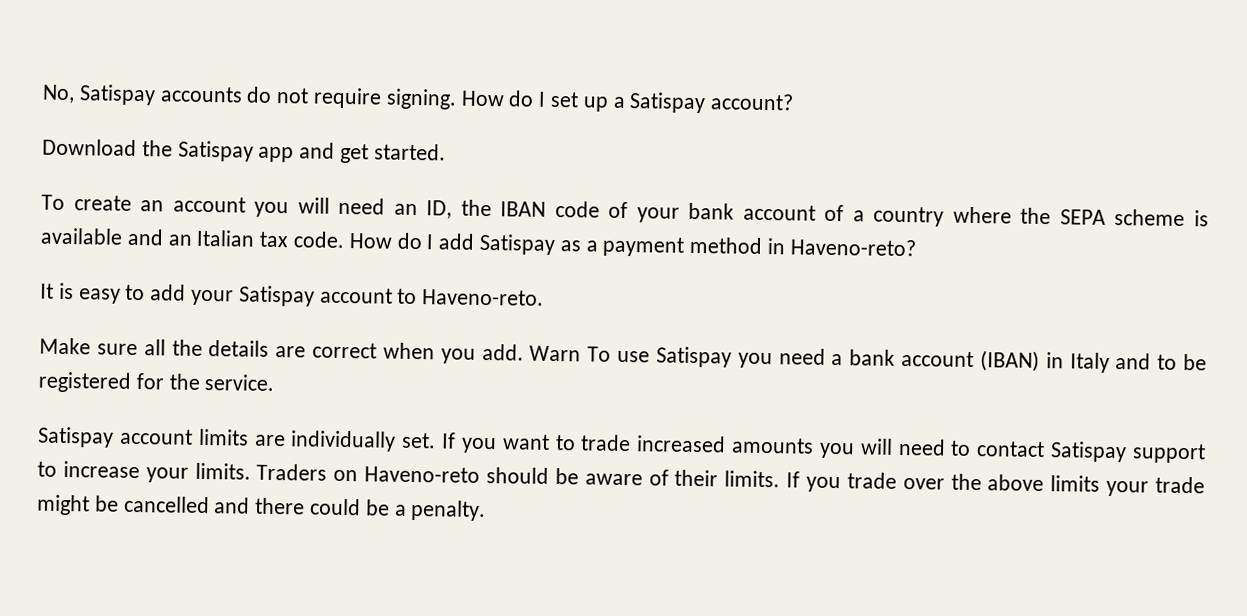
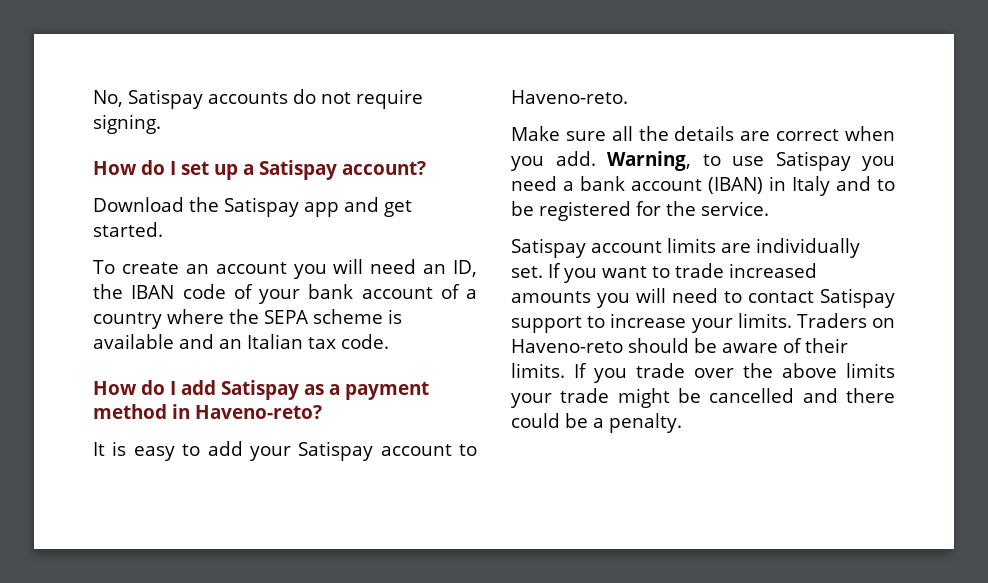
- No, Satispay accounts do not require signing. How do I set up a Satispay account?
+ No, Satispay accounts do not require signing.
+ How do I set up a Satispay account?
- To create an account you will need an ID, the IBAN code of your bank account of a country where the SEPA scheme is available and an Italian tax code. How do I add Satispay as a payment method in Haveno-reto?
+ To create an account you will need an ID, the IBAN code of your bank account of a country where the SEPA scheme is available and an Italian tax code.
+ How do I add Satispay as a payment method in Haveno-reto?
- Warn To use Satispay you need a bank account (IBAN) in Italy and to be registered for the service.
+ Warning, to use Satispay you need a bank account (IBAN) in Italy and to be registered for the service.

